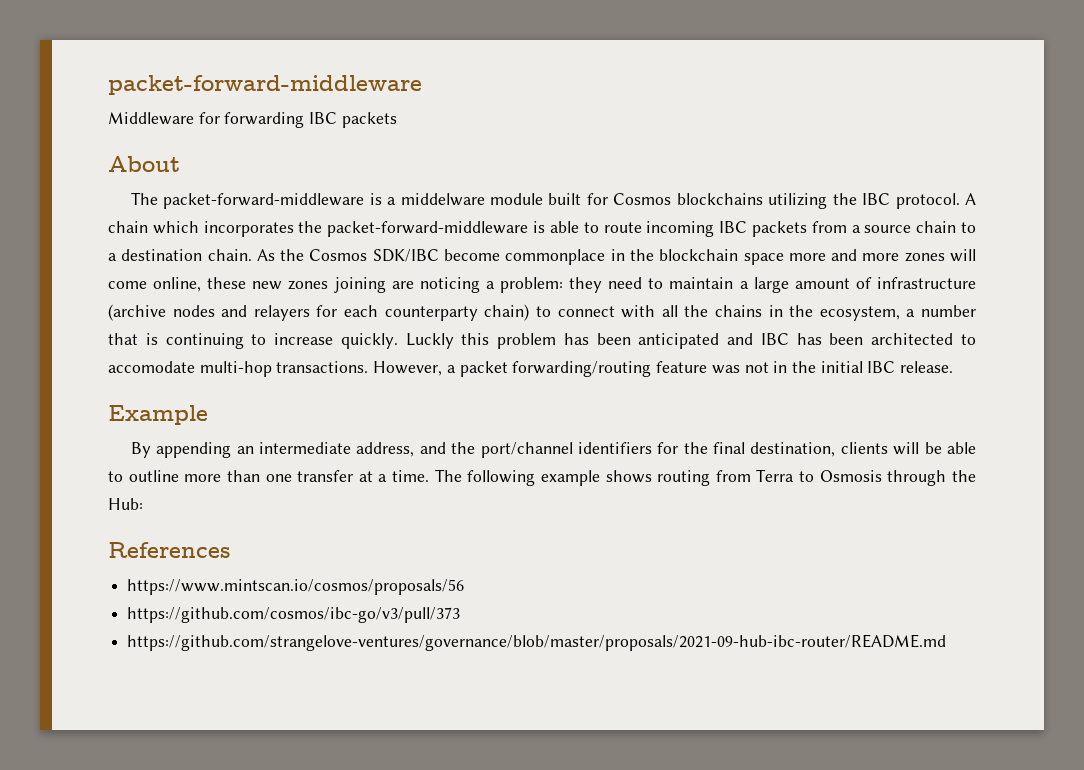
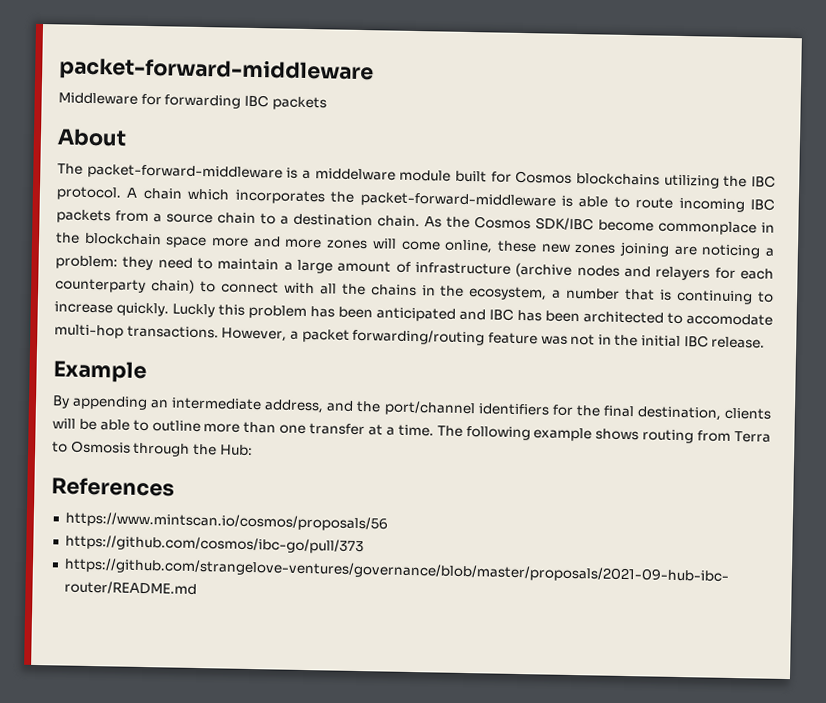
- https://github.com/cosmos/ibc-go/v3/pull/373
+ https://github.com/cosmos/ibc-go/pull/373

